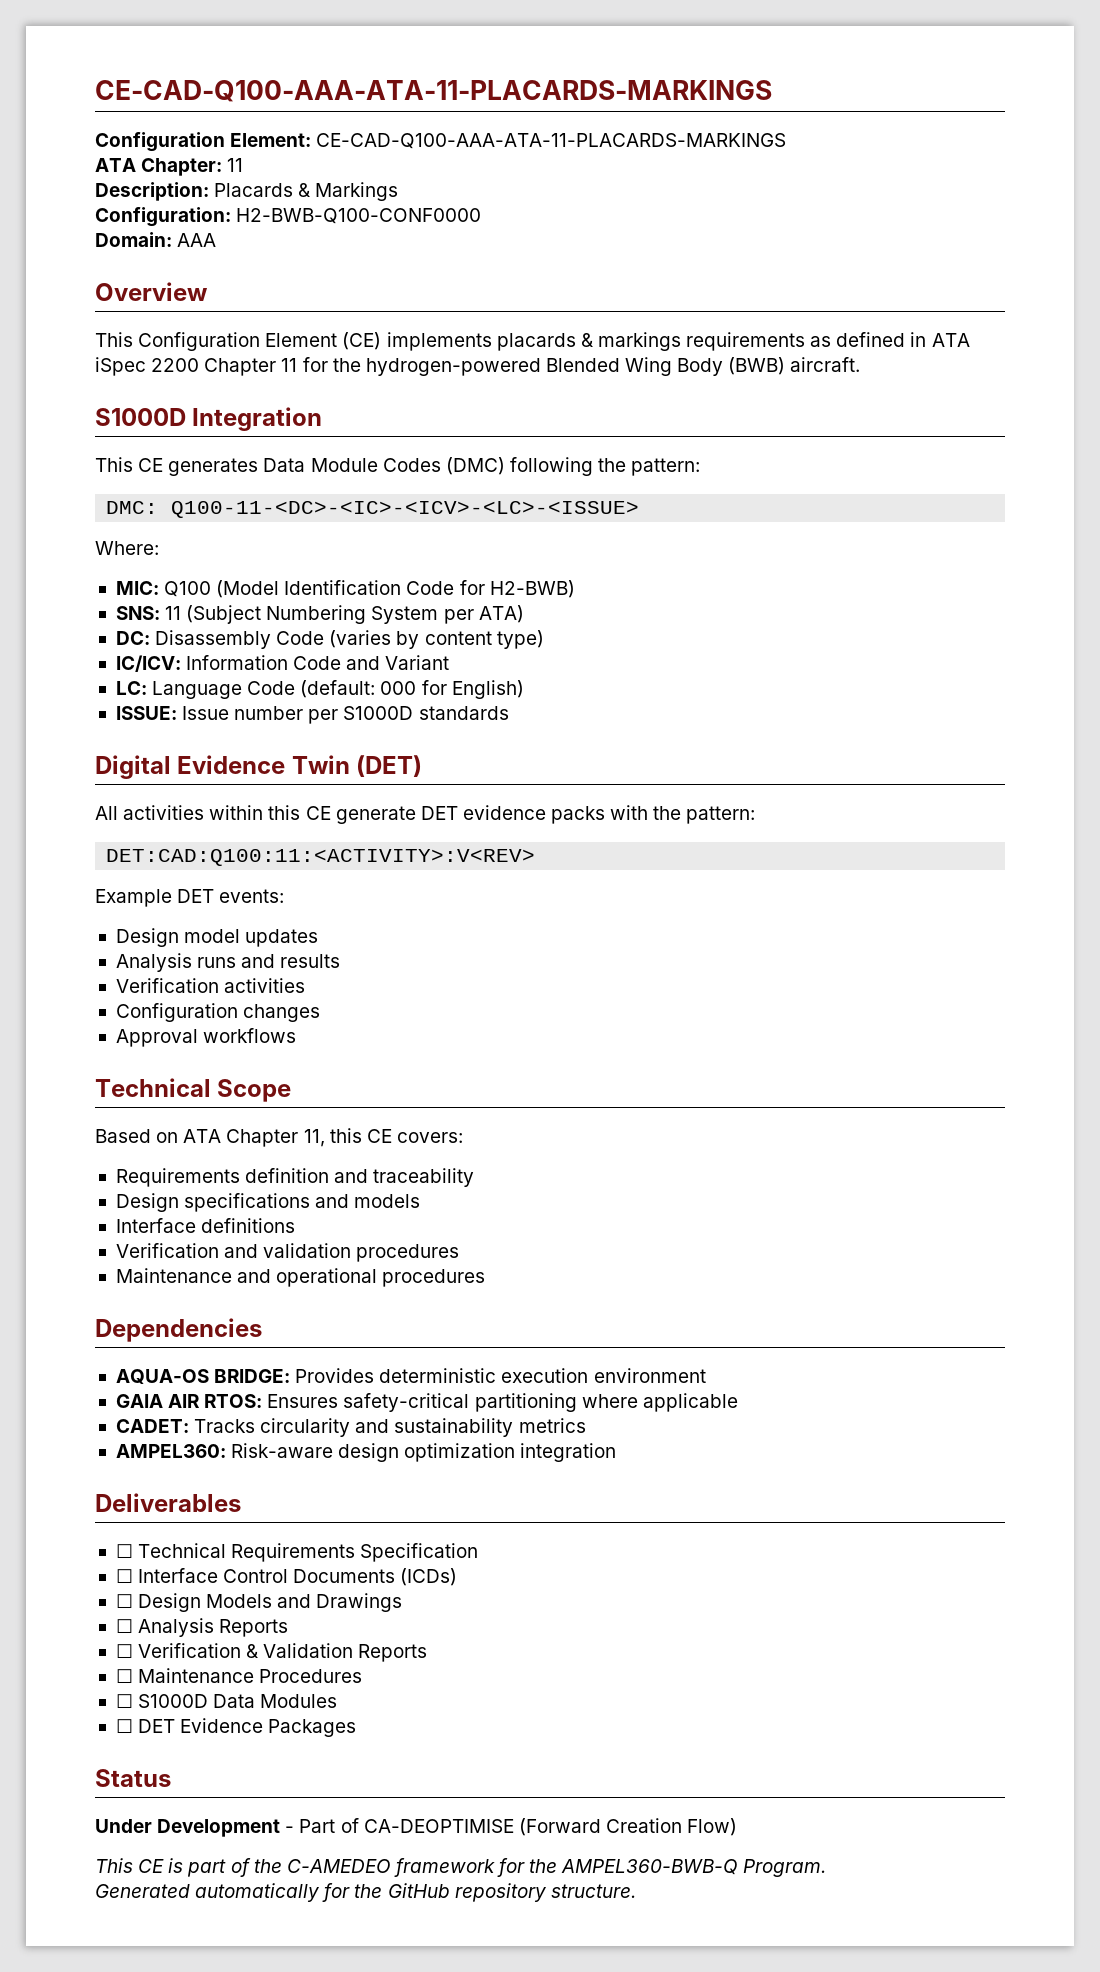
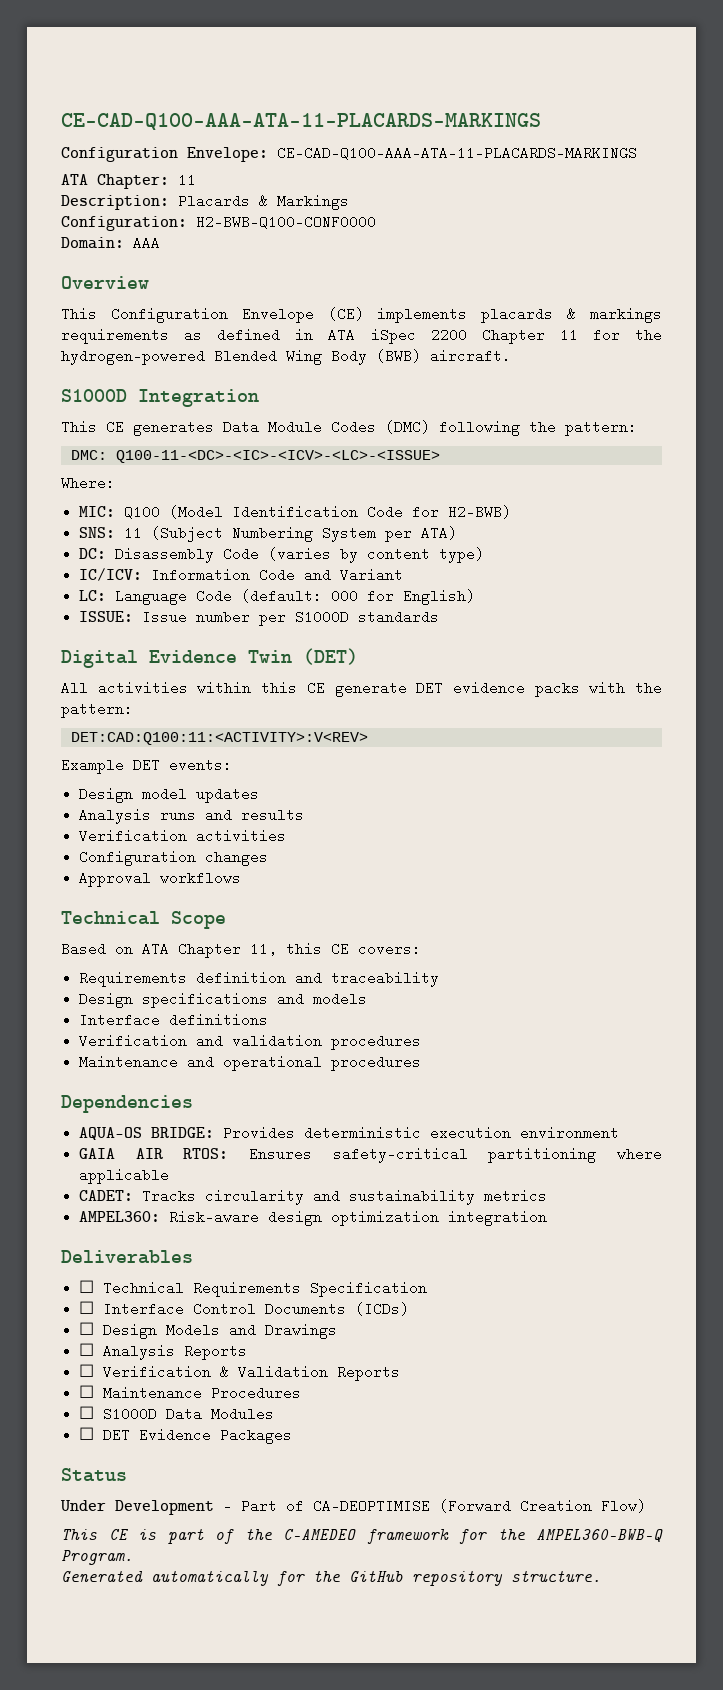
- Configuration Element: CE-CAD-Q100-AAA-ATA-11-PLACARDS-MARKINGS
+ Configuration Envelope: CE-CAD-Q100-AAA-ATA-11-PLACARDS-MARKINGS
- This Configuration Element (CE) implements placards & markings requirements as defined in ATA iSpec 2200 Chapter 11 for the hydrogen-powered Blended Wing Body (BWB) aircraft.
+ This Configuration Envelope (CE) implements placards & markings requirements as defined in ATA iSpec 2200 Chapter 11 for the hydrogen-powered Blended Wing Body (BWB) aircraft.

